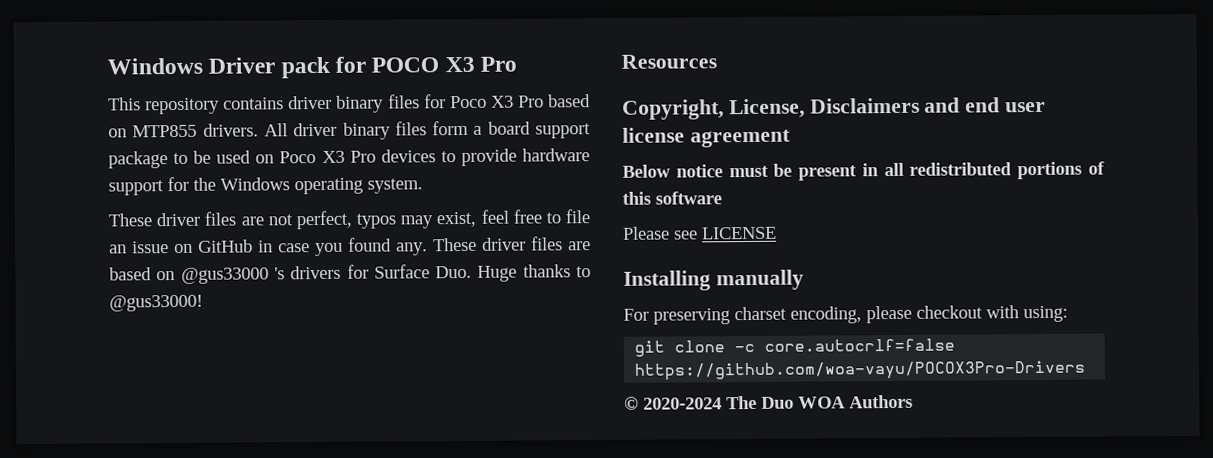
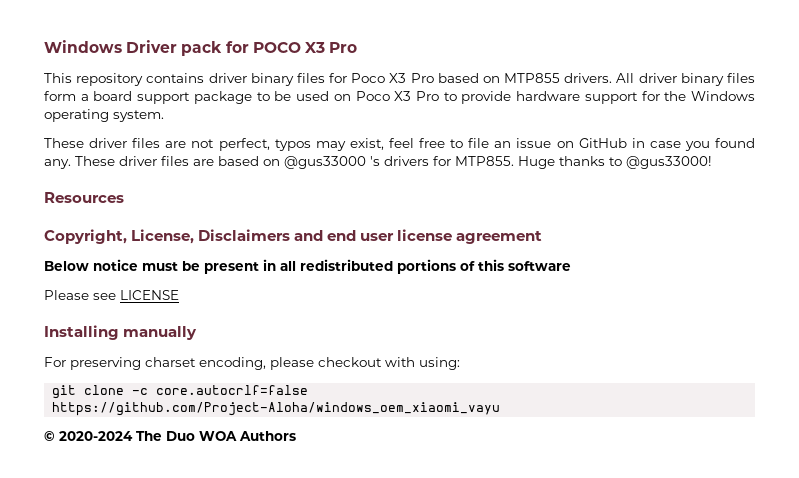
- All driver binary files form a board support package to be used on Poco X3 Pro devices to provide hardware support for the Windows operating system.
+ All driver binary files form a board support package to be used on Poco X3 Pro to provide hardware support for the Windows operating system.
- These driver files are based on @gus33000 's drivers for Surface Duo. Huge thanks to @gus33000!
+ These driver files are based on @gus33000 's drivers for MTP855. Huge thanks to @gus33000!
- git clone -c core.autocrlf=false https://github.com/woa-vayu/POCOX3Pro-Drivers
+ git clone -c core.autocrlf=false https://github.com/Project-Aloha/windows_oem_xiaomi_vayu

